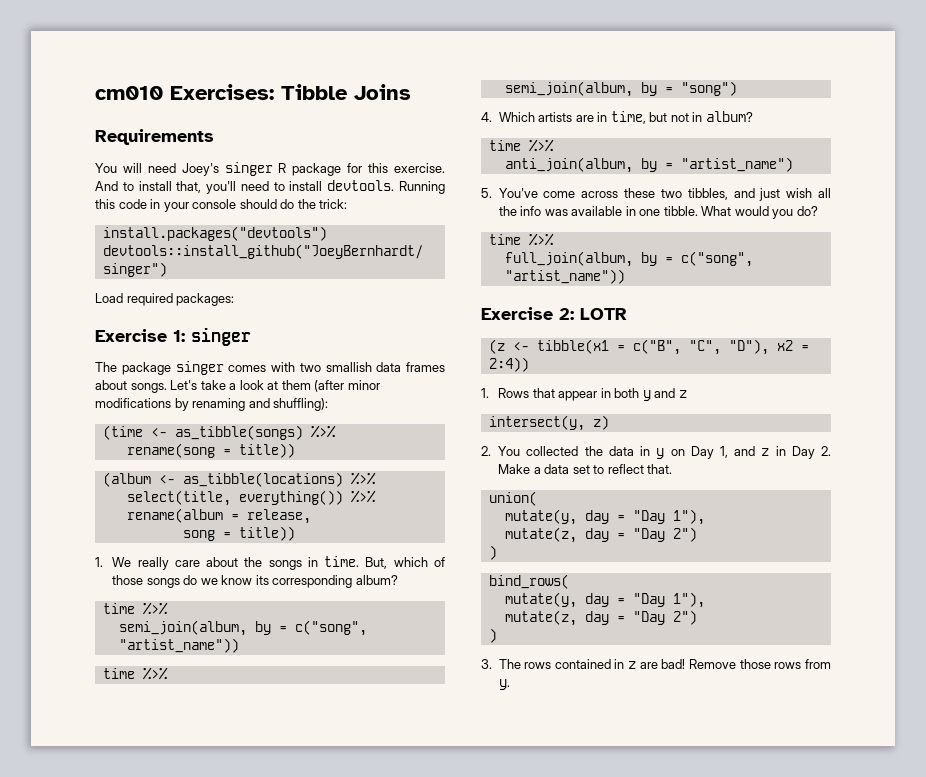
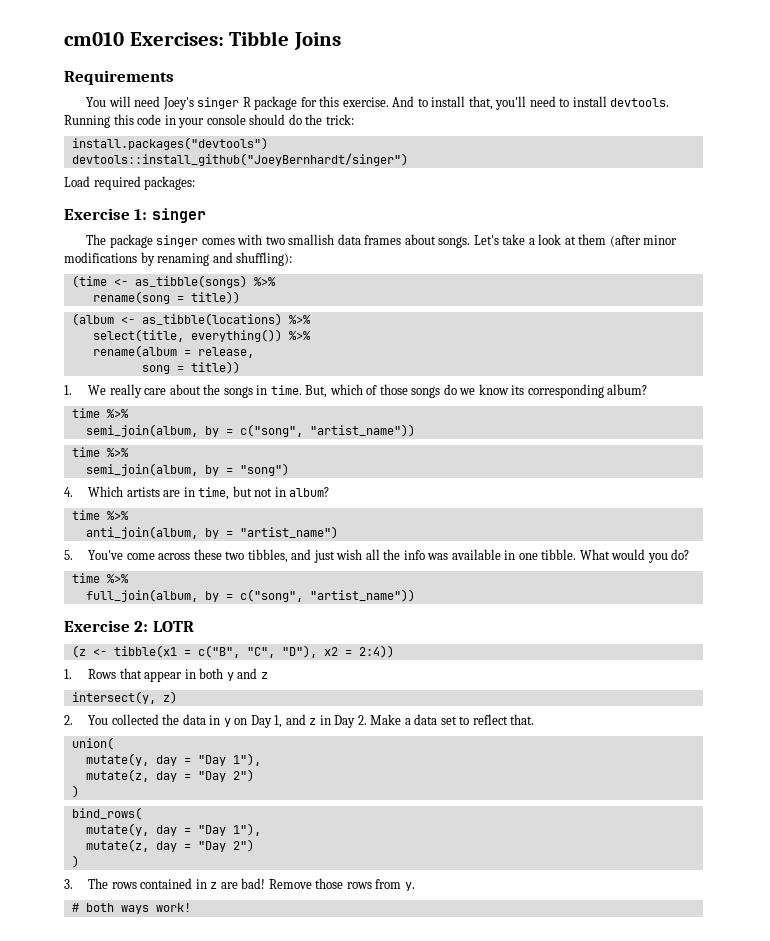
+ # both ways work!

